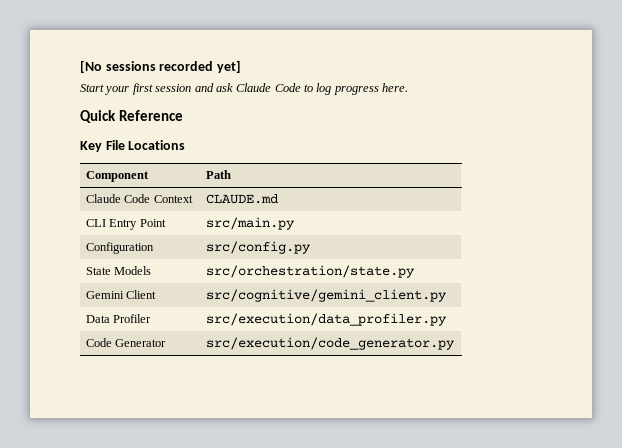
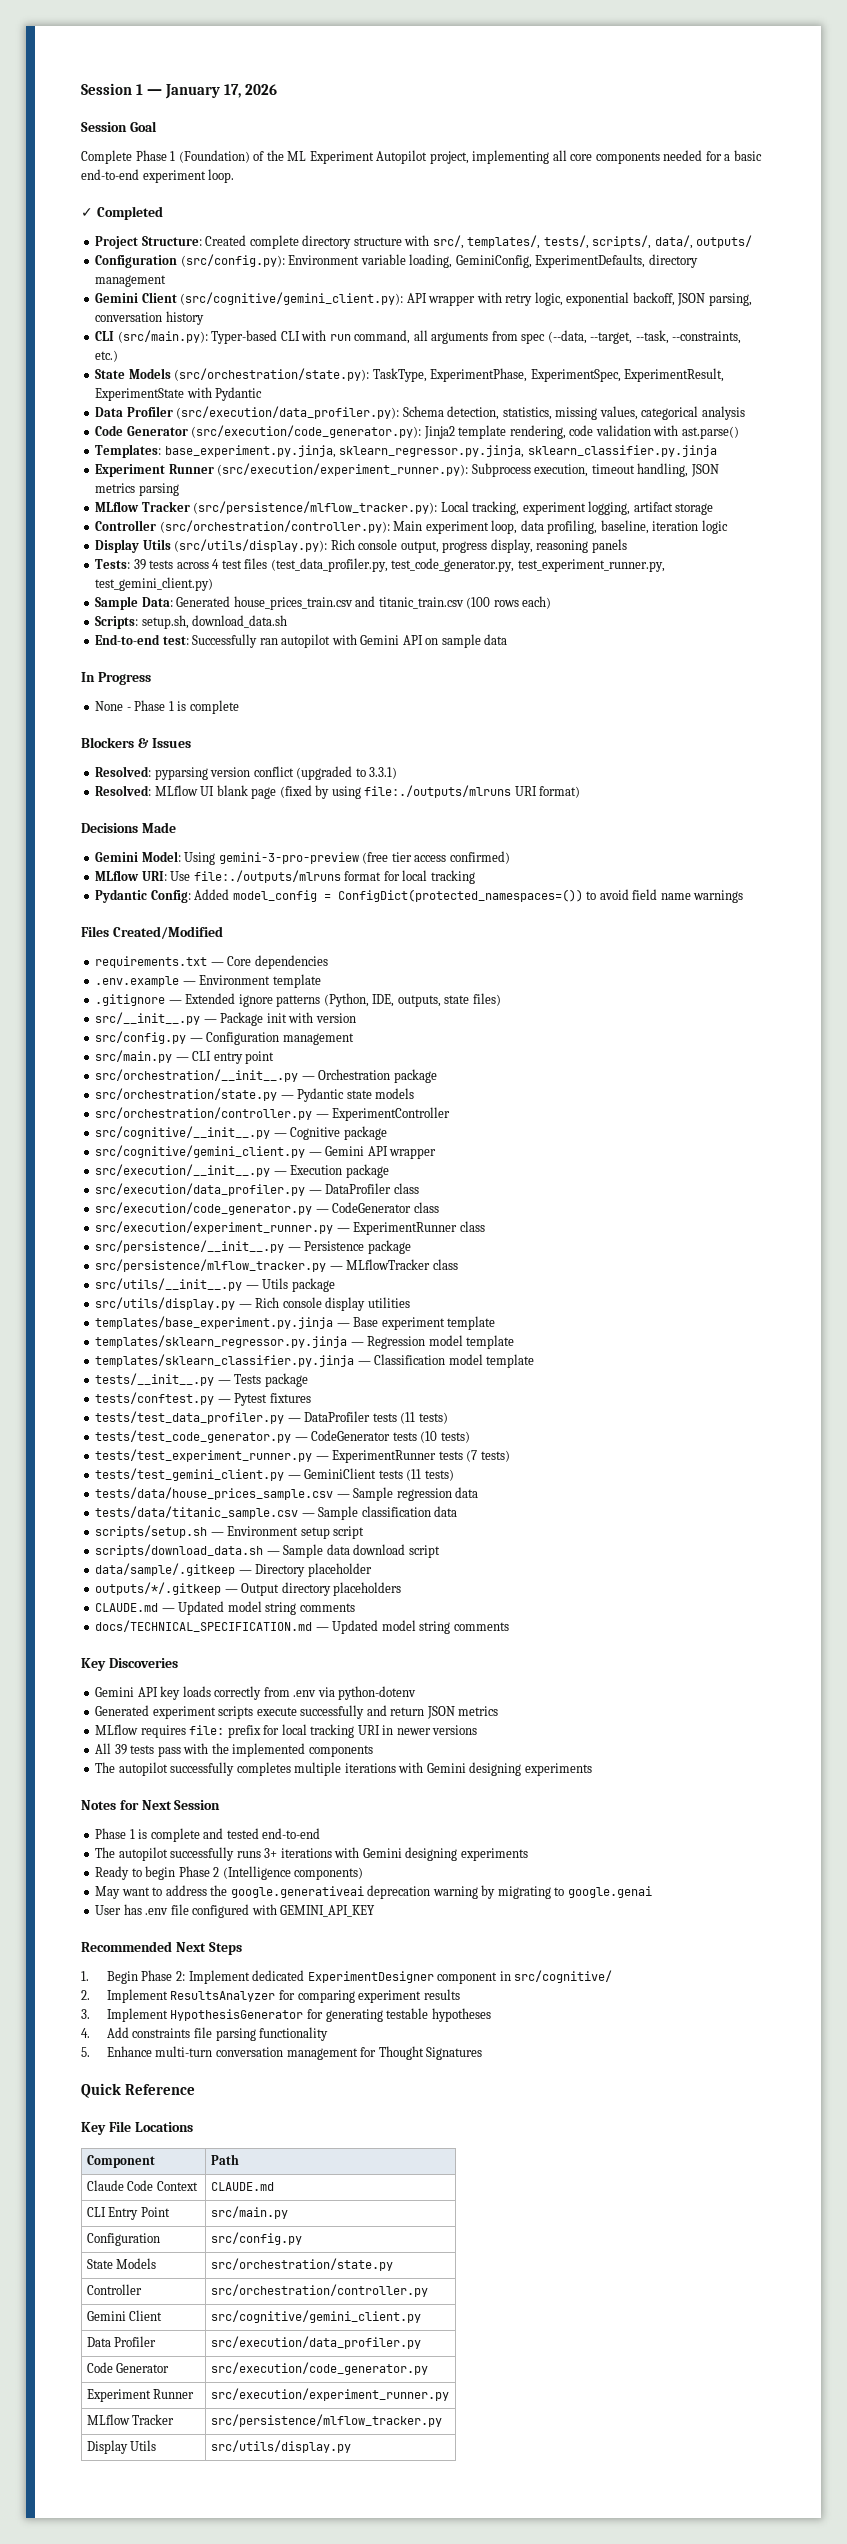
- [No sessions recorded yet]
- Start your first session and ask Claude Code to log progress here.
+ Session 1 — January 17, 2026
+ Session Goal
+ Complete Phase 1 (Foundation) of the ML Experiment Autopilot project, implementing all core components needed for a basic end-to-end experiment loop.
+ ✓ Completed
+ Project Structure: Created complete directory structure with src/, templates/, tests/, scripts/, data/, outputs/
+ Configuration (src/config.py): Environment variable loading, GeminiConfig, ExperimentDefaults, directory management
+ Gemini Client (src/cognitive/gemini_client.py): API wrapper with retry logic, exponential backoff, JSON parsing, conversation history
+ CLI (src/main.py): Typer-based CLI with run command, all arguments from spec (--data, --target, --task, --constraints, etc.)
+ State Models (src/orchestration/state.py): TaskType, ExperimentPhase, ExperimentSpec, ExperimentResult, ExperimentState with Pydantic
+ Data Profiler (src/execution/data_profiler.py): Schema detection, statistics, missing values, categorical analysis
+ Code Generator (src/execution/code_generator.py): Jinja2 template rendering, code validation with ast.parse()
+ Templates: base_experiment.py.jinja, sklearn_regressor.py.jinja, sklearn_classifier.py.jinja
+ Experiment Runner (src/execution/experiment_runner.py): Subprocess execution, timeout handling, JSON metrics parsing
+ MLflow Tracker (src/persistence/mlflow_tracker.py): Local tracking, experiment logging, artifact storage
+ Controller (src/orchestration/controller.py): Main experiment loop, data profiling, baseline, iteration logic
+ Display Utils (src/utils/display.py): Rich console output, progress display, reasoning panels
+ Tests: 39 tests across 4 test files (test_data_profiler.py, test_code_generator.py, test_experiment_runner.py, test_gemini_client.py)
+ Sample Data: Generated house_prices_train.csv and titanic_train.csv (100 rows each)
+ Scripts: setup.sh, download_data.sh
+ End-to-end test: Successfully ran autopilot with Gemini API on sample data
+ In Progress
+ None - Phase 1 is complete
+ Blockers & Issues
+ Resolved: pyparsing version conflict (upgraded to 3.3.1)
+ Resolved: MLflow UI blank page (fixed by using file:./outputs/mlruns URI format)
+ Decisions Made
+ Gemini Model: Using gemini-3-pro-preview (free tier access confirmed)
+ MLflow URI: Use file:./outputs/mlruns format for local tracking
+ Pydantic Config: Added model_config = ConfigDict(protected_namespaces=()) to avoid field name warnings
+ Files Created/Modified
+ requirements.txt — Core dependencies
+ .env.example — Environment template
+ .gitignore — Extended ignore patterns (Python, IDE, outputs, state files)
+ src/__init__.py — Package init with version
+ src/config.py — Configuration management
+ src/main.py — CLI entry point
+ src/orchestration/__init__.py — Orchestration package
+ src/orchestration/state.py — Pydantic state models
+ src/orchestration/controller.py — ExperimentController
+ src/cognitive/__init__.py — Cognitive package
+ src/cognitive/gemini_client.py — Gemini API wrapper
+ src/execution/__init__.py — Execution package
+ src/execution/data_profiler.py — DataProfiler class
+ src/execution/code_generator.py — CodeGenerator class
+ src/execution/experiment_runner.py — ExperimentRunner class
+ src/persistence/__init__.py — Persistence package
+ src/persistence/mlflow_tracker.py — MLflowTracker class
+ src/utils/__init__.py — Utils package
+ src/utils/display.py — Rich console display utilities
+ templates/base_experiment.py.jinja — Base experiment template
+ templates/sklearn_regressor.py.jinja — Regression model template
+ templates/sklearn_classifier.py.jinja — Classification model template
+ tests/__init__.py — Tests package
+ tests/conftest.py — Pytest fixtures
+ tests/test_data_profiler.py — DataProfiler tests (11 tests)
+ tests/test_code_generator.py — CodeGenerator tests (10 tests)
+ tests/test_experiment_runner.py — ExperimentRunner tests (7 tests)
+ tests/test_gemini_client.py — GeminiClient tests (11 tests)
+ tests/data/house_prices_sample.csv — Sample regression data
+ tests/data/titanic_sample.csv — Sample classification data
+ scripts/setup.sh — Environment setup script
+ scripts/download_data.sh — Sample data download script
+ data/sample/.gitkeep — Directory placeholder
+ outputs/*/.gitkeep — Output directory placeholders
+ CLAUDE.md — Updated model string comments
+ docs/TECHNICAL_SPECIFICATION.md — Updated model string comments
+ Key Discoveries
+ Gemini API key loads correctly from .env via python-dotenv
+ Generated experiment scripts execute successfully and return JSON metrics
+ MLflow requires file: prefix for local tracking URI in newer versions
+ All 39 tests pass with the implemented components
+ The autopilot successfully completes multiple iterations with Gemini designing experiments
+ Notes for Next Session
+ Phase 1 is complete and tested end-to-end
+ The autopilot successfully runs 3+ iterations with Gemini designing experiments
+ Ready to begin Phase 2 (Intelligence components)
+ May want to address the google.generativeai deprecation warning by migrating to google.genai
+ User has .env file configured with GEMINI_API_KEY
+ Recommended Next Steps
+ 1. Begin Phase 2: Implement dedicated ExperimentDesigner component in src/cognitive/
+ 2. Implement ResultsAnalyzer for comparing experiment results
+ 3. Implement HypothesisGenerator for generating testable hypotheses
+ 4. Add constraints file parsing functionality
+ 5. Enhance multi-turn conversation management for Thought Signatures
+ Controller | src/orchestration/controller.py
+ Experiment Runner | src/execution/experiment_runner.py
+ MLflow Tracker | src/persistence/mlflow_tracker.py
+ Display Utils | src/utils/display.py

